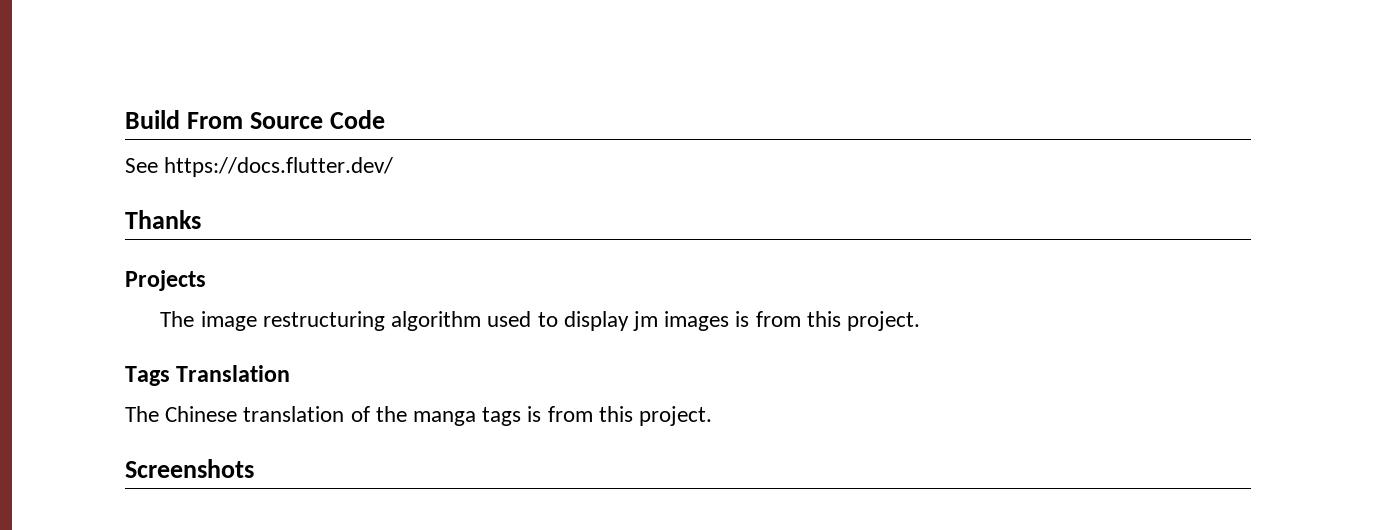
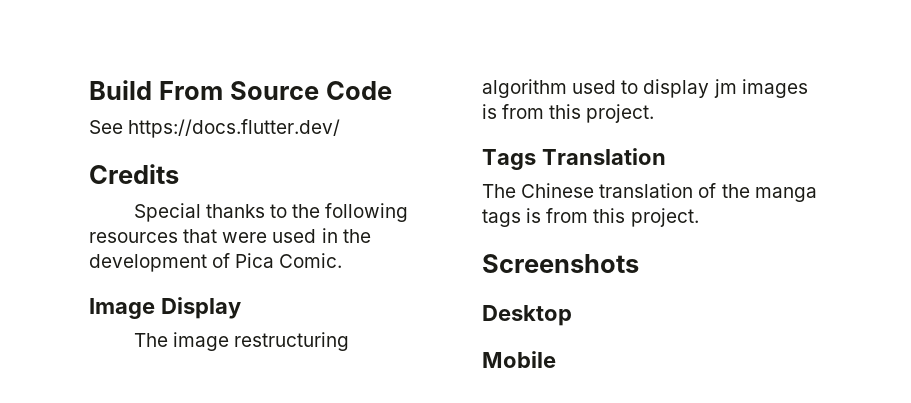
- Thanks
- Projects
+ Credits
+ Special thanks to the following resources that were used in the development of Pica Comic.
+ Image Display
+ Desktop
+ Mobile

